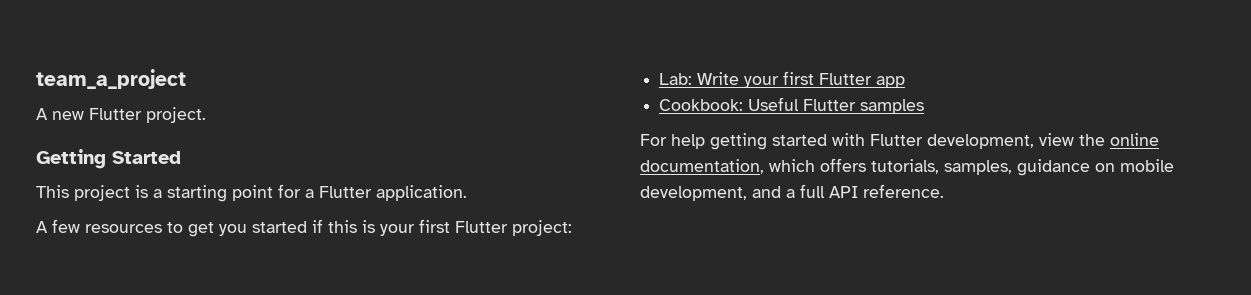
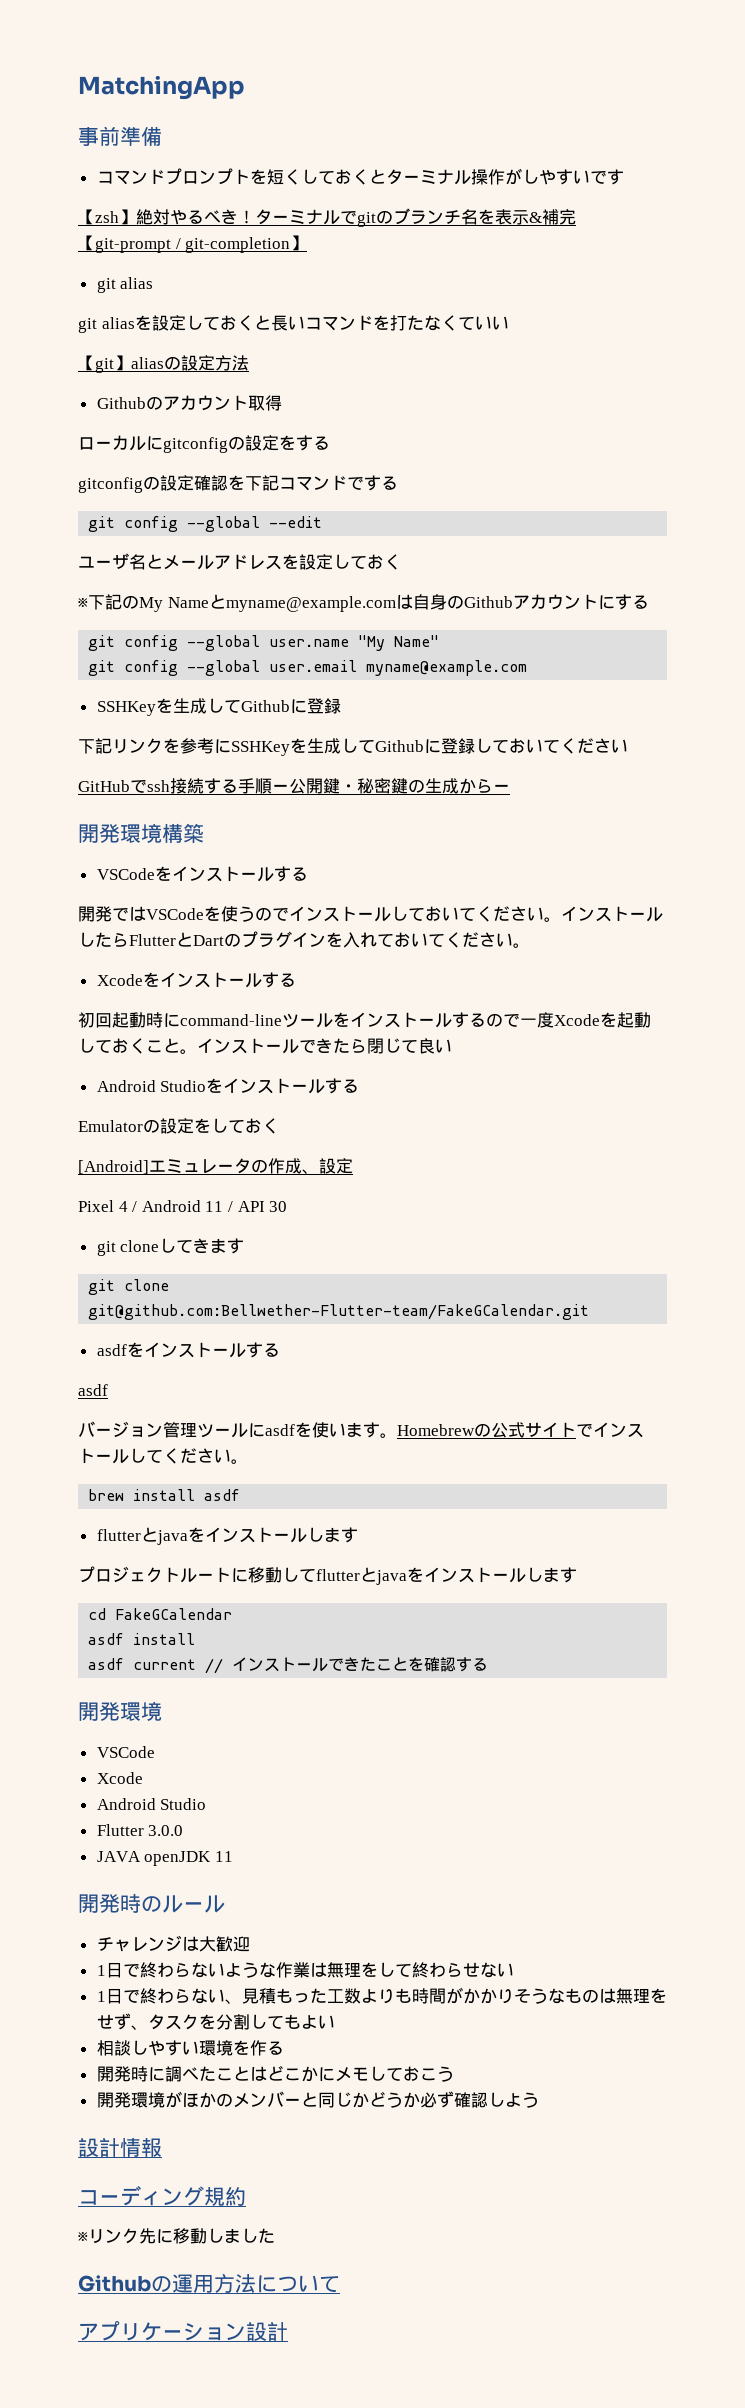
- team_a_project
- A new Flutter project.
- Getting Started
- This project is a starting point for a Flutter application.
- A few resources to get you started if this is your first Flutter project:
- Lab: Write your first Flutter app
- Cookbook: Useful Flutter samples
- For help getting started with Flutter development, view the online documentation, which offers tutorials, samples, guidance on mobile development, and a full API reference.
+ MatchingApp
+ 事前準備
+ コマンドプロンプトを短くしておくとターミナル操作がしやすいです
+ 【zsh】絶対やるべき！ターミナルでgitのブランチ名を表示&補完【git-prompt / git-completion】
+ git alias
+ git aliasを設定しておくと長いコマンドを打たなくていい
+ 【git】aliasの設定方法
+ Githubのアカウント取得
+ ローカルにgitconfigの設定をする
+ gitconfigの設定確認を下記コマンドでする
+ git config --global --edit
+ ユーザ名とメールアドレスを設定しておく
+ ※下記のMy Nameとmyname@example.comは自身のGithubアカウントにする
+ git config --global user.name "My Name"
+ git config --global user.email myname@example.com
+ SSHKeyを生成してGithubに登録
+ 下記リンクを参考にSSHKeyを生成してGithubに登録しておいてください
+ GitHubでssh接続する手順ー公開鍵・秘密鍵の生成からー
+ 開発環境構築
+ VSCodeをインストールする
+ 開発ではVSCodeを使うのでインストールしておいてください。インストールしたらFlutterとDartのプラグインを入れておいてください。
+ Xcodeをインストールする
+ 初回起動時にcommand-lineツールをインストールするので一度Xcodeを起動しておくこと。インストールできたら閉じて良い
+ Android Studioをインストールする
+ Emulatorの設定をしておく
+ [Android]エミュレータの作成、設定
+ Pixel 4 / Android 11 / API 30
+ git cloneしてきます
+ git clone git@github.com:Bellwether-Flutter-team/FakeGCalendar.git
+ asdfをインストールする
+ asdf
+ バージョン管理ツールにasdfを使います。Homebrewの公式サイトでインストールしてください。
+ brew install asdf
+ flutterとjavaをインストールします
+ プロジェクトルートに移動してflutterとjavaをインストールします
+ cd FakeGCalendar
+ asdf install
+ asdf current // インストールできたことを確認する
+ 開発環境
+ VSCode
+ Xcode
+ Android Studio
+ Flutter 3.0.0
+ JAVA openJDK 11
+ 開発時のルール
+ チャレンジは大歓迎
+ 1日で終わらないような作業は無理をして終わらせない
+ 1日で終わらない、見積もった工数よりも時間がかかりそうなものは無理をせず、タスクを分割してもよい
+ 相談しやすい環境を作る
+ 開発時に調べたことはどこかにメモしておこう
+ 開発環境がほかのメンバーと同じかどうか必ず確認しよう
+ 設計情報
+ コーディング規約
+ ※リンク先に移動しました
+ Githubの運用方法について
+ アプリケーション設計

